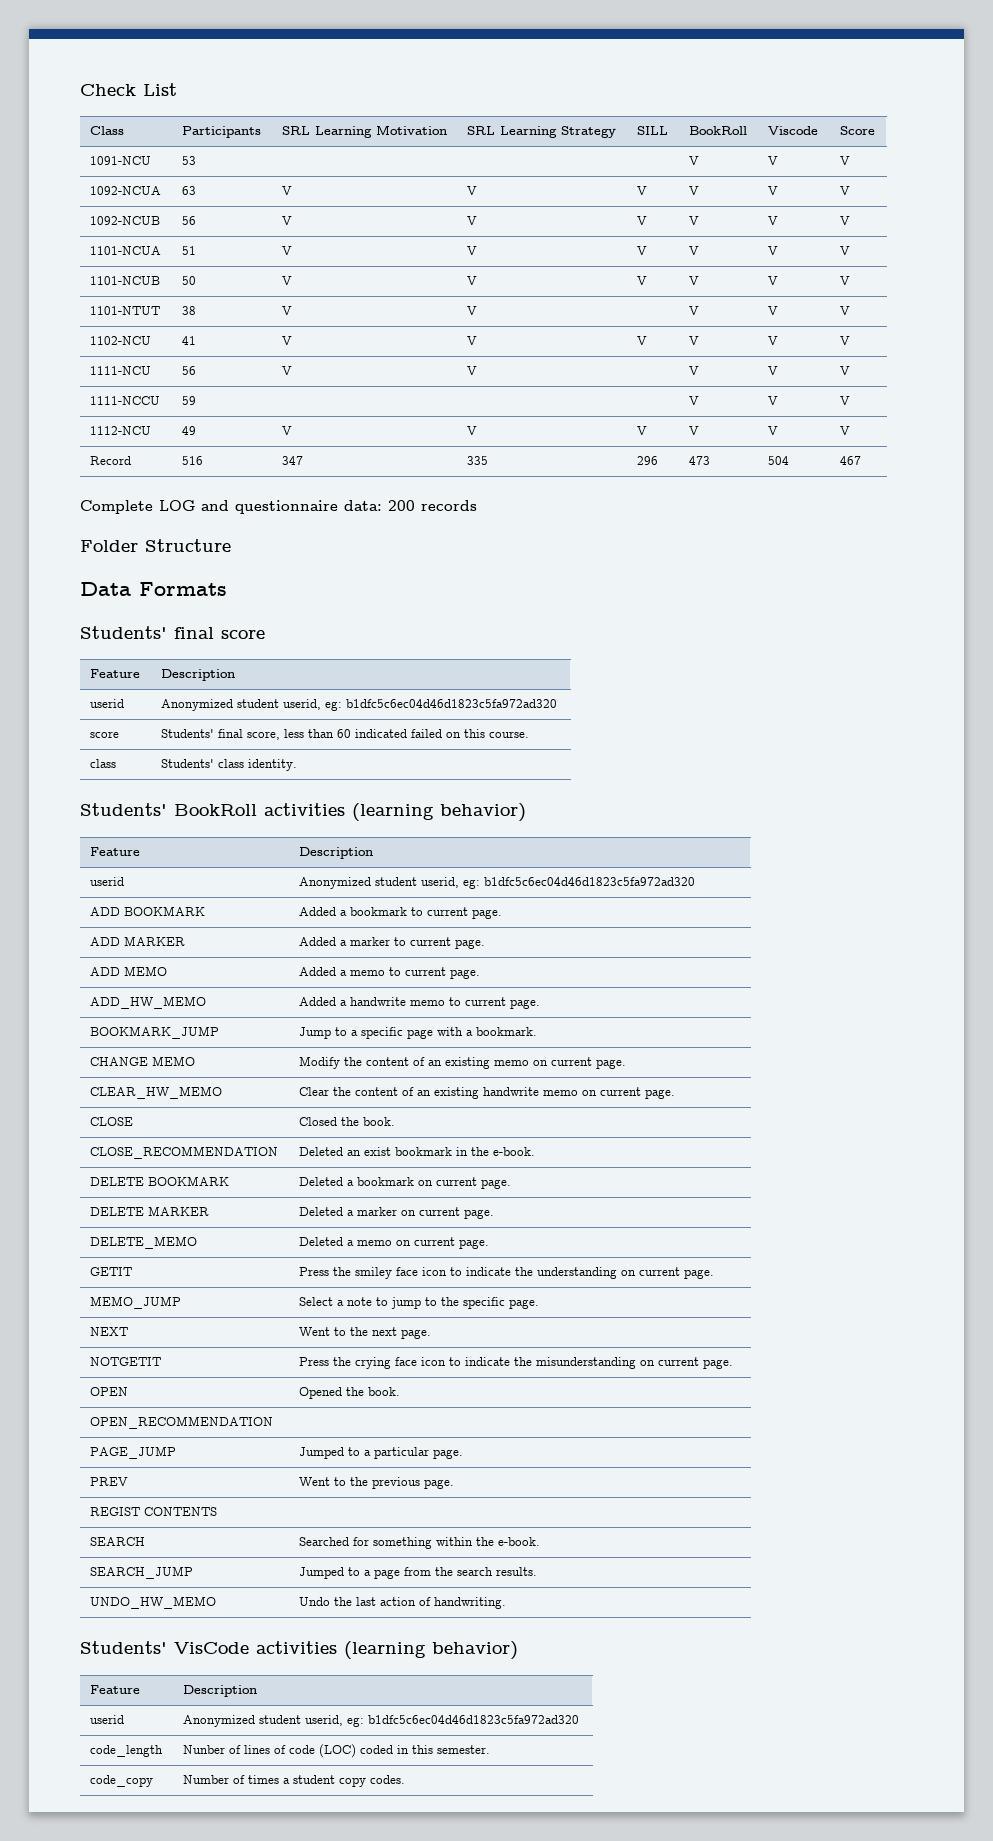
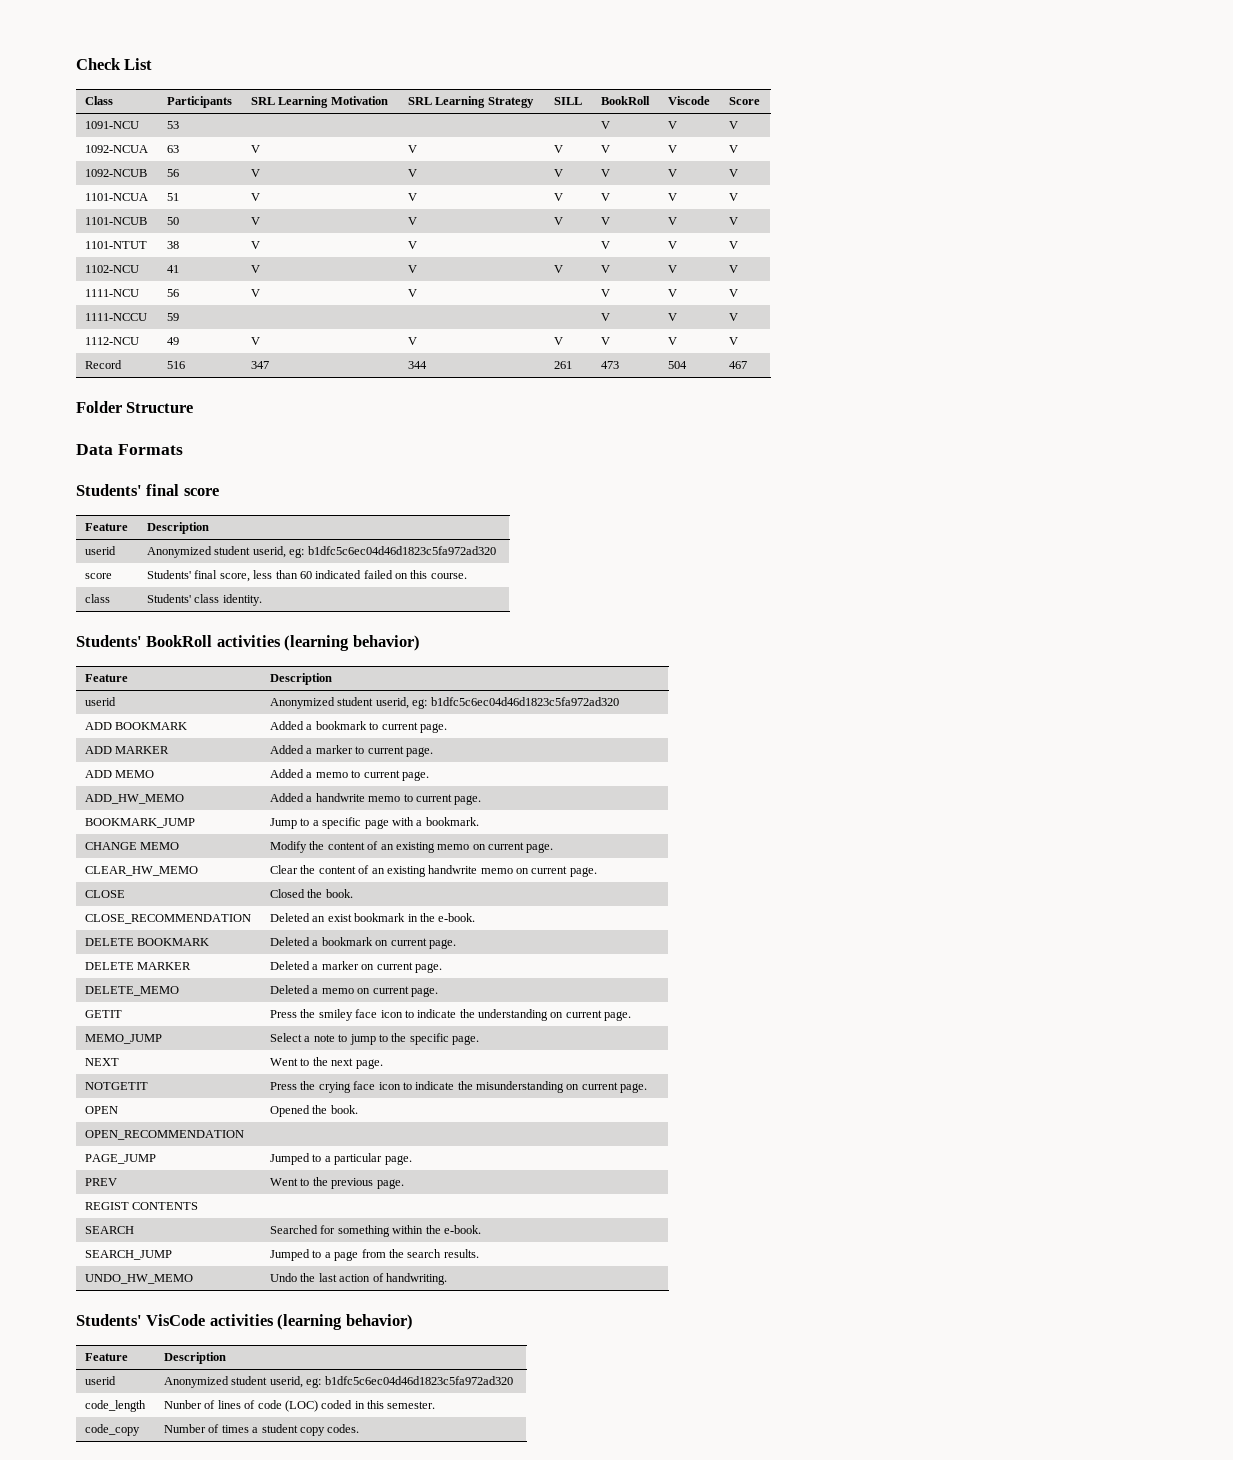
- Record | 516 | 347 | 335 | 296 | 473 | 504 | 467
+ Record | 516 | 347 | 344 | 261 | 473 | 504 | 467
- Complete LOG and questionnaire data: 200 records

